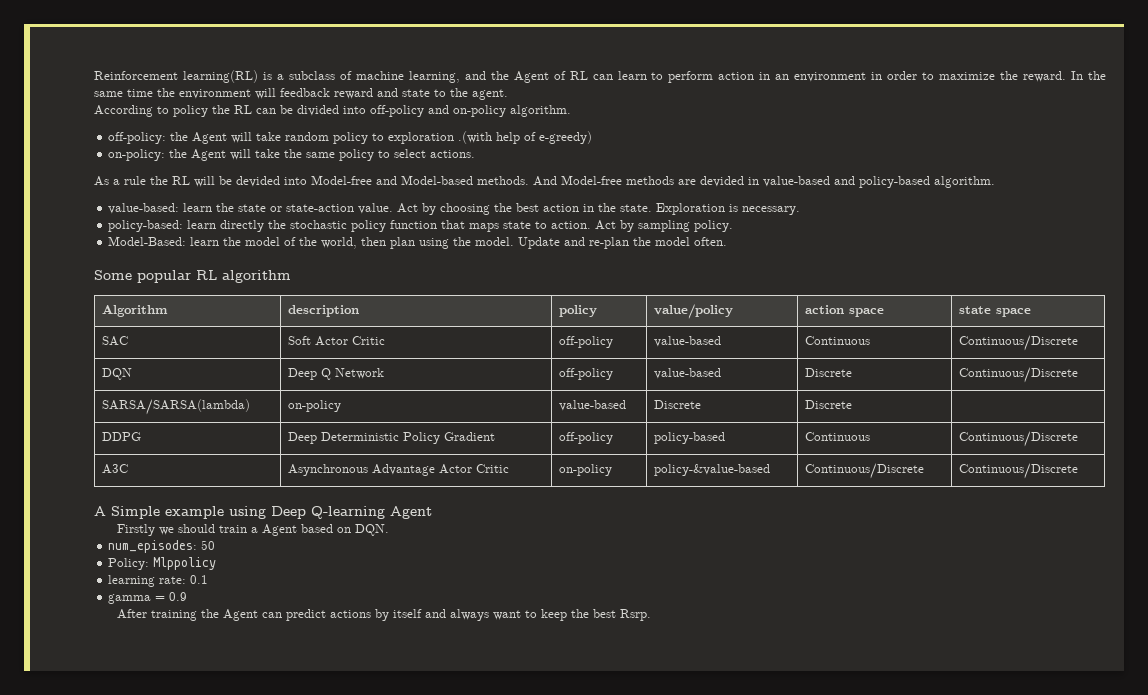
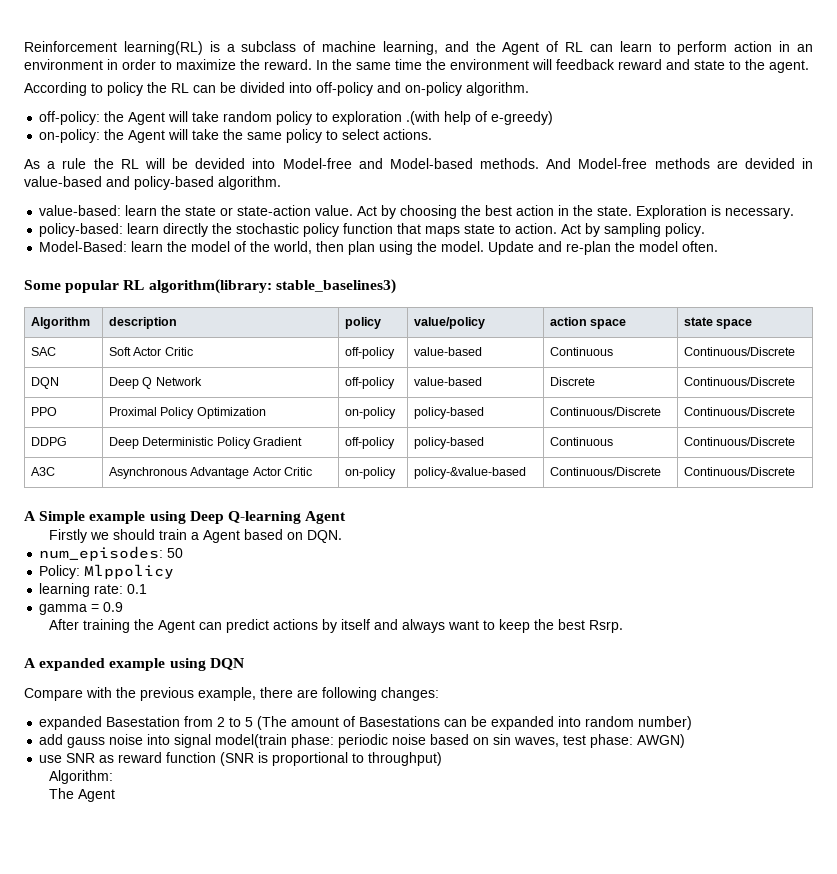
- Some popular RL algorithm
+ Some popular RL algorithm(library: stable_baselines3)
- SARSA/SARSA(lambda) | on-policy | value-based | Discrete | Discrete |
+ PPO | Proximal Policy Optimization | on-policy | policy-based | Continuous/Discrete | Continuous/Discrete
+ A expanded example using DQN
+ Compare with the previous example, there are following changes:
+ expanded Basestation from 2 to 5 (The amount of Basestations can be expanded into random number)
+ add gauss noise into signal model(train phase: periodic noise based on sin waves, test phase: AWGN)
+ use SNR as reward function (SNR is proportional to throughput)
+ Algorithm:
+ The Agent

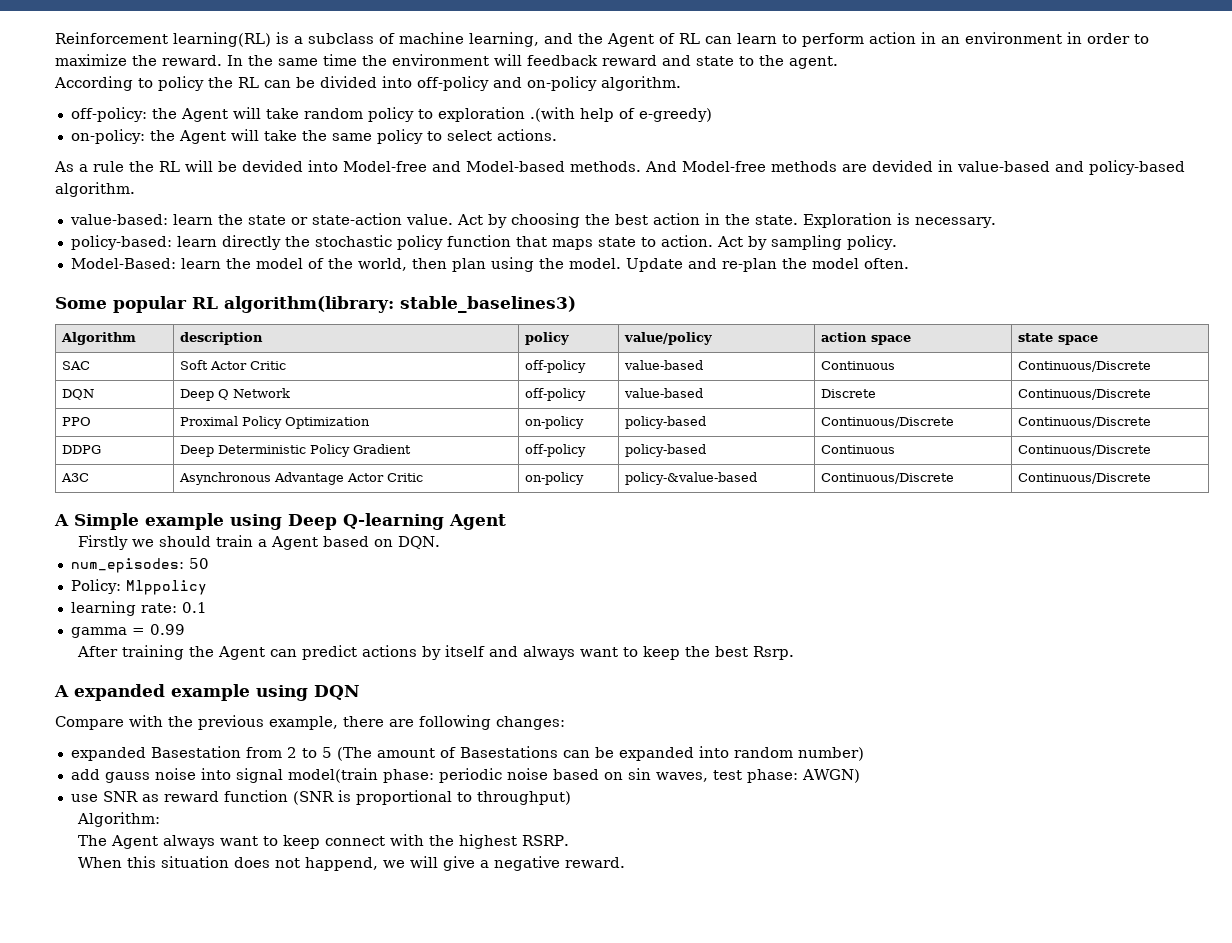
- gamma = 0.9
+ gamma = 0.99
- The Agent
+ The Agent always want to keep connect with the highest RSRP.
+ When this situation does not happend, we will give a negative reward.

